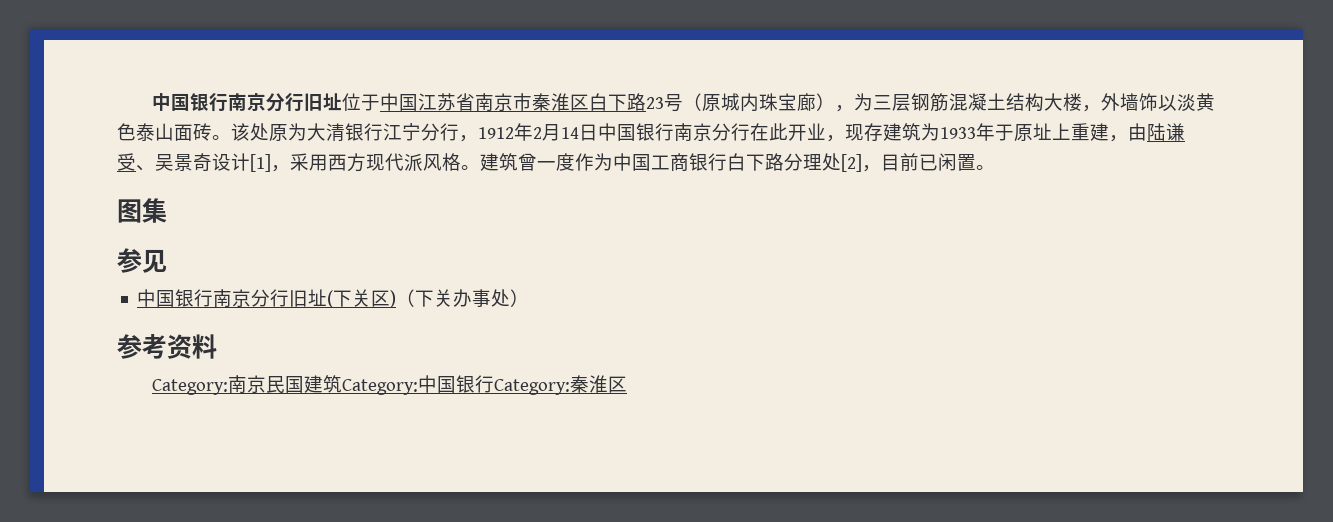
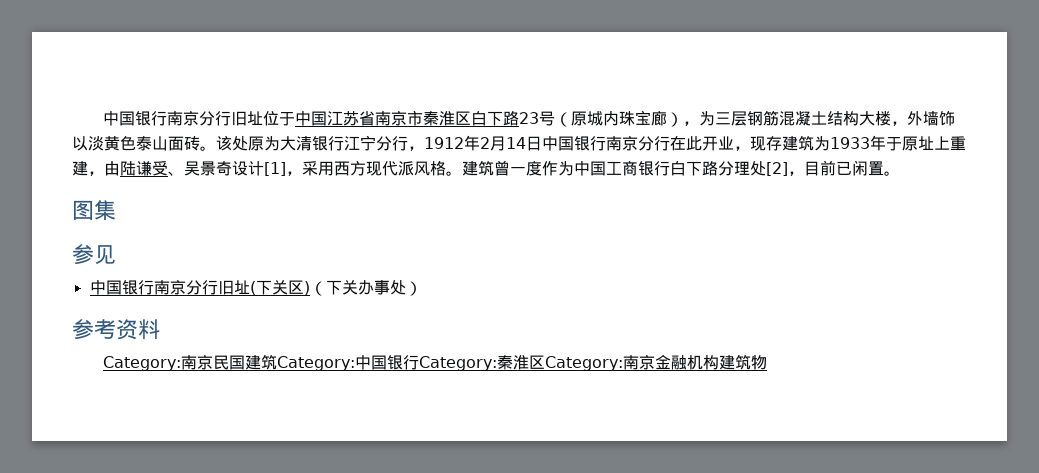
- Category:南京民国建筑Category:中国银行Category:秦淮区
+ Category:南京民国建筑Category:中国银行Category:秦淮区Category:南京金融机构建筑物

